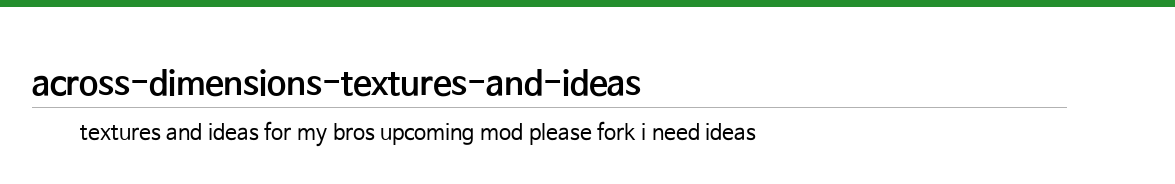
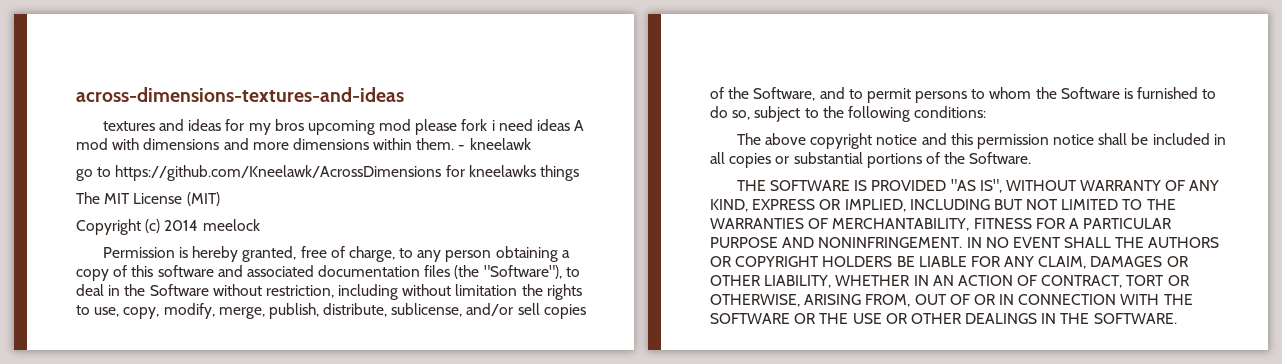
- textures and ideas for my bros upcoming mod please fork i need ideas
+ textures and ideas for my bros upcoming mod please fork i need ideas A mod with dimensions and more dimensions within them. - kneelawk
+ go to https://github.com/Kneelawk/AcrossDimensions for kneelawks things
+ The MIT License (MIT)
+ Copyright (c) 2014 meelock
+ Permission is hereby granted, free of charge, to any person obtaining a copy of this software and associated documentation files (the "Software"), to deal in the Software without restriction, including without limitation the rights to use, copy, modify, merge, publish, distribute, sublicense, and/or sell copies of the Software, and to permit persons to whom the Software is furnished to do so, subject to the following conditions:
+ The above copyright notice and this permission notice shall be included in all copies or substantial portions of the Software.
+ THE SOFTWARE IS PROVIDED "AS IS", WITHOUT WARRANTY OF ANY KIND, EXPRESS OR IMPLIED, INCLUDING BUT NOT LIMITED TO THE WARRANTIES OF MERCHANTABILITY, FITNESS FOR A PARTICULAR PURPOSE AND NONINFRINGEMENT. IN NO EVENT SHALL THE AUTHORS OR COPYRIGHT HOLDERS BE LIABLE FOR ANY CLAIM, DAMAGES OR OTHER LIABILITY, WHETHER IN AN ACTION OF CONTRACT, TORT OR OTHERWISE, ARISING FROM, OUT OF OR IN CONNECTION WITH THE SOFTWARE OR THE USE OR OTHER DEALINGS IN THE SOFTWARE.

